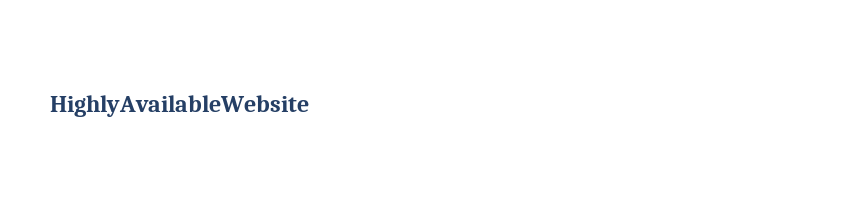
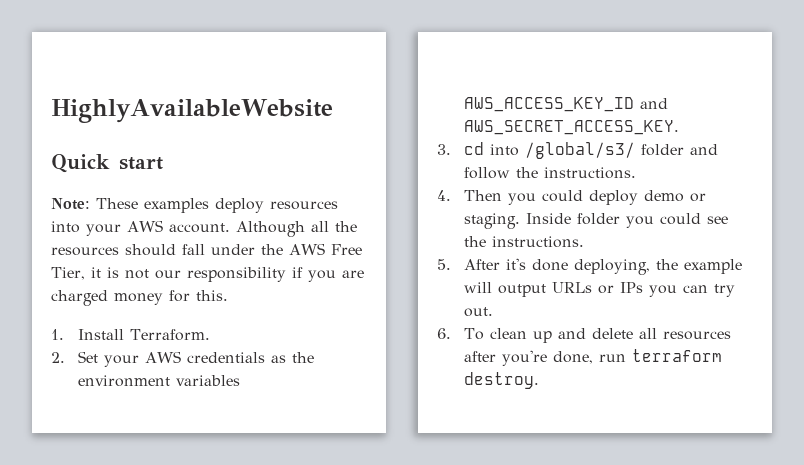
+ Quick start
+ Note: These examples deploy resources into your AWS account. Although all the resources should fall under the AWS Free Tier, it is not our responsibility if you are charged money for this.
+ 1. Install Terraform.
+ 2. Set your AWS credentials as the environment variables AWS_ACCESS_KEY_ID and AWS_SECRET_ACCESS_KEY.
+ 3. cd into /global/s3/ folder and follow the instructions.
+ 4. Then you could deploy demo or staging. Inside folder you could see the instructions.
+ 5. After it's done deploying, the example will output URLs or IPs you can try out.
+ 6. To clean up and delete all resources after you're done, run terraform destroy.

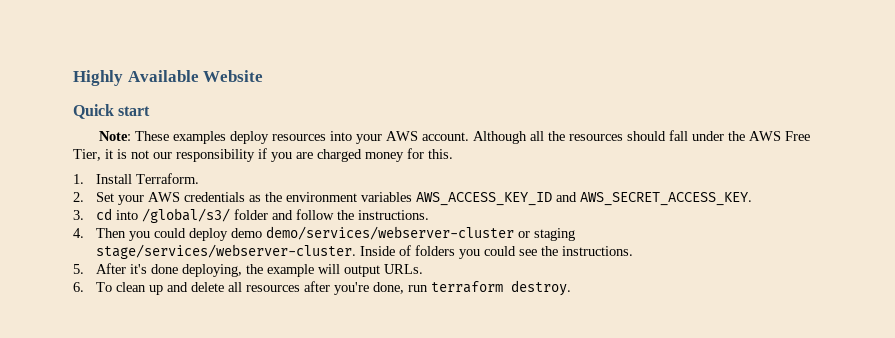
- HighlyAvailableWebsite
+ Highly Available Website
- 4. Then you could deploy demo or staging. Inside folder you could see the instructions.
+ 4. Then you could deploy demo demo/services/webserver-cluster or staging stage/services/webserver-cluster. Inside of folders you could see the instructions.
- 5. After it's done deploying, the example will output URLs or IPs you can try out.
+ 5. After it's done deploying, the example will output URLs.

